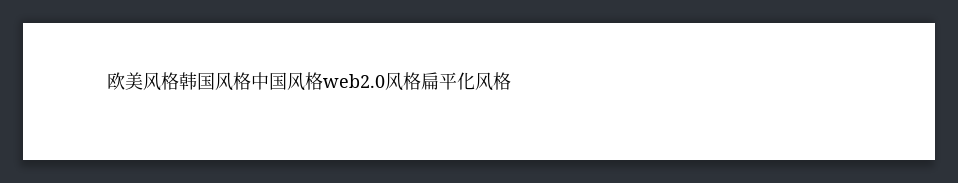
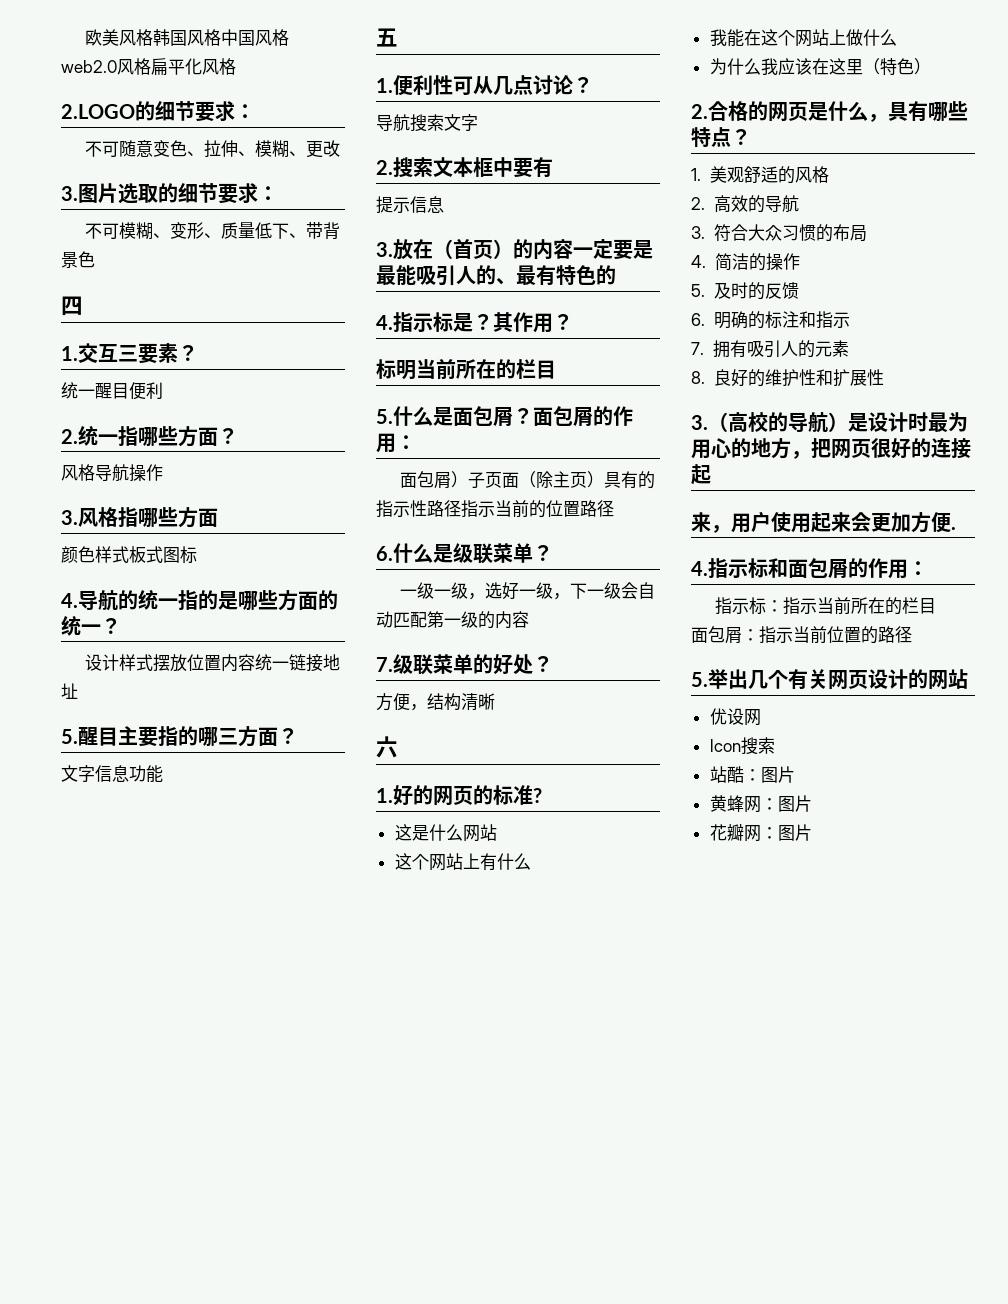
+ 2.LOGO的细节要求：
+ 不可随意变色、拉伸、模糊、更改
+ 3.图片选取的细节要求：
+ 不可模糊、变形、质量低下、带背景色
+ 四
+ 1.交互三要素？
+ 统一醒目便利
+ 2.统一指哪些方面？
+ 风格导航操作
+ 3.风格指哪些方面
+ 颜色样式板式图标
+ 4.导航的统一指的是哪些方面的统一？
+ 设计样式摆放位置内容统一链接地址
+ 5.醒目主要指的哪三方面？
+ 文字信息功能
+ 五
+ 1.便利性可从几点讨论？
+ 导航搜索文字
+ 2.搜索文本框中要有
+ 提示信息
+ 3.放在（首页）的内容一定要是最能吸引人的、最有特色的
+ 4.指示标是？其作用？
+ 标明当前所在的栏目
+ 5.什么是面包屑？面包屑的作用：
+ 面包屑）子页面（除主页）具有的指示性路径指示当前的位置路径
+ 6.什么是级联菜单？
+ 一级一级，选好一级，下一级会自动匹配第一级的内容
+ 7.级联菜单的好处？
+ 方便，结构清晰
+ 六
+ 1.好的网页的标准?
+ 这是什么网站
+ 这个网站上有什么
+ 我能在这个网站上做什么
+ 为什么我应该在这里（特色）
+ 2.合格的网页是什么，具有哪些特点？
+ 1.美观舒适的风格
+ 2.高效的导航
+ 3.符合大众习惯的布局
+ 4.简洁的操作
+ 5.及时的反馈
+ 6.明确的标注和指示
+ 7.拥有吸引人的元素
+ 8.良好的维护性和扩展性
+ 3.（高校的导航）是设计时最为用心的地方，把网页很好的连接起
+ 来，用户使用起来会更加方便.
+ 4.指示标和面包屑的作用：
+ 指示标：指示当前所在的栏目
+ 面包屑：指示当前位置的路径
+ 5.举出几个有关网页设计的网站
+ 优设网
+ lcon搜索
+ 站酷：图片
+ 黄蜂网：图片
+ 花瓣网：图片

